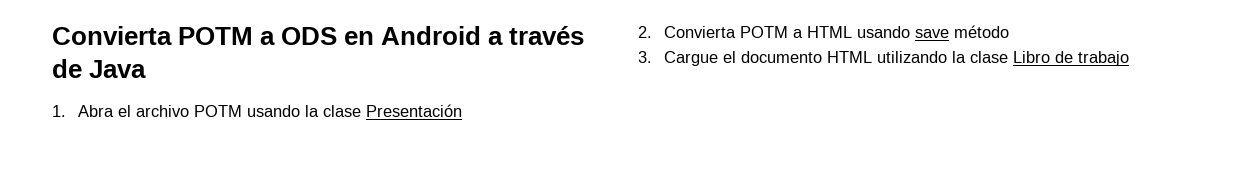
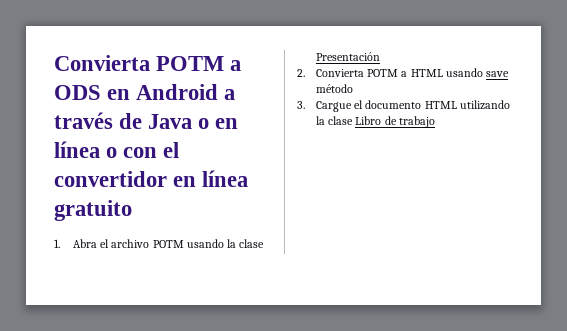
- Convierta POTM a ODS en Android a través de Java
+ Convierta POTM a ODS en Android a través de Java o en línea o con el convertidor en línea gratuito

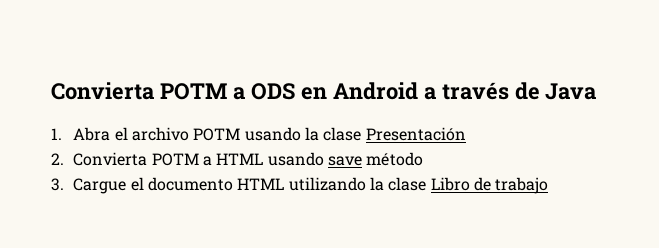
- Convierta POTM a ODS en Android a través de Java o en línea o con el convertidor en línea gratuito
+ Convierta POTM a ODS en Android a través de Java

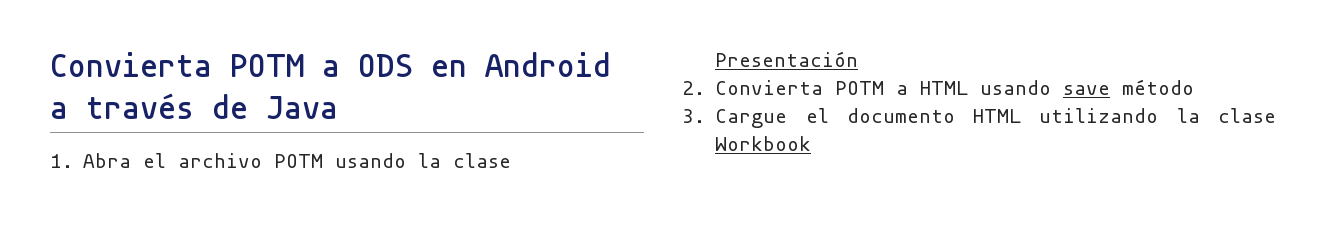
- 3. Cargue el documento HTML utilizando la clase Libro de trabajo
+ 3. Cargue el documento HTML utilizando la clase Workbook

